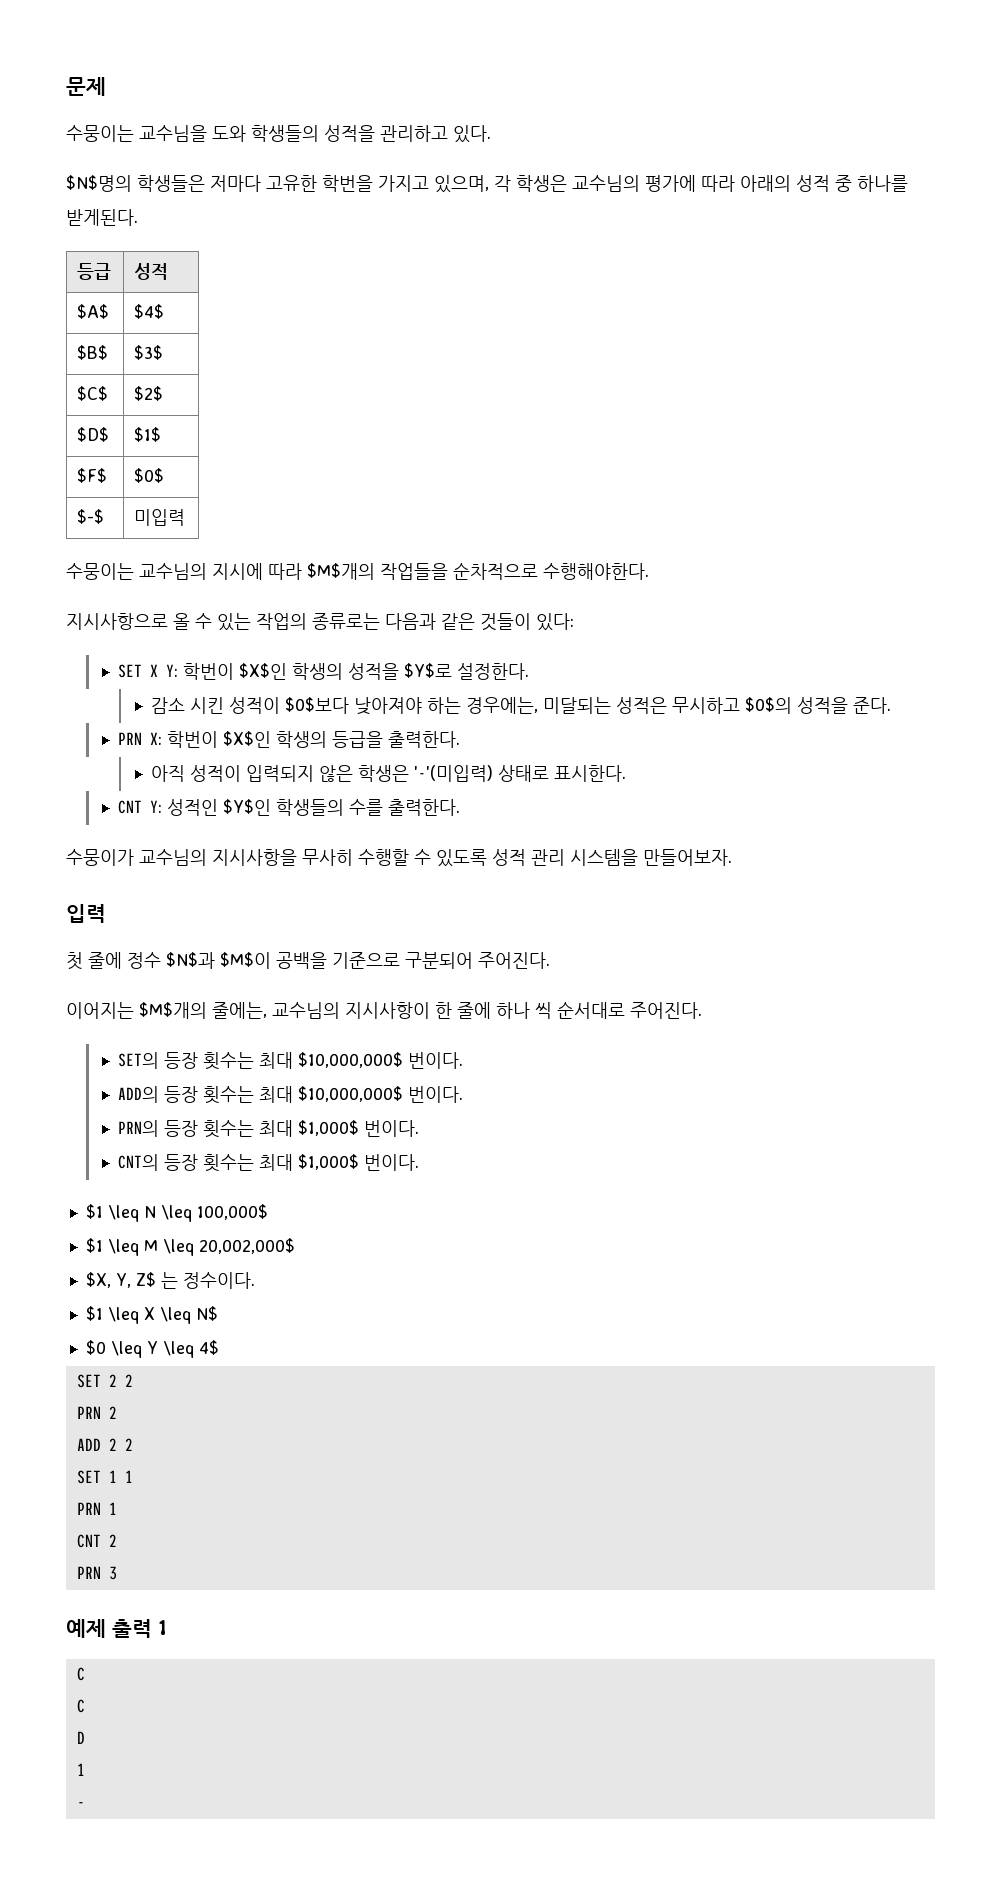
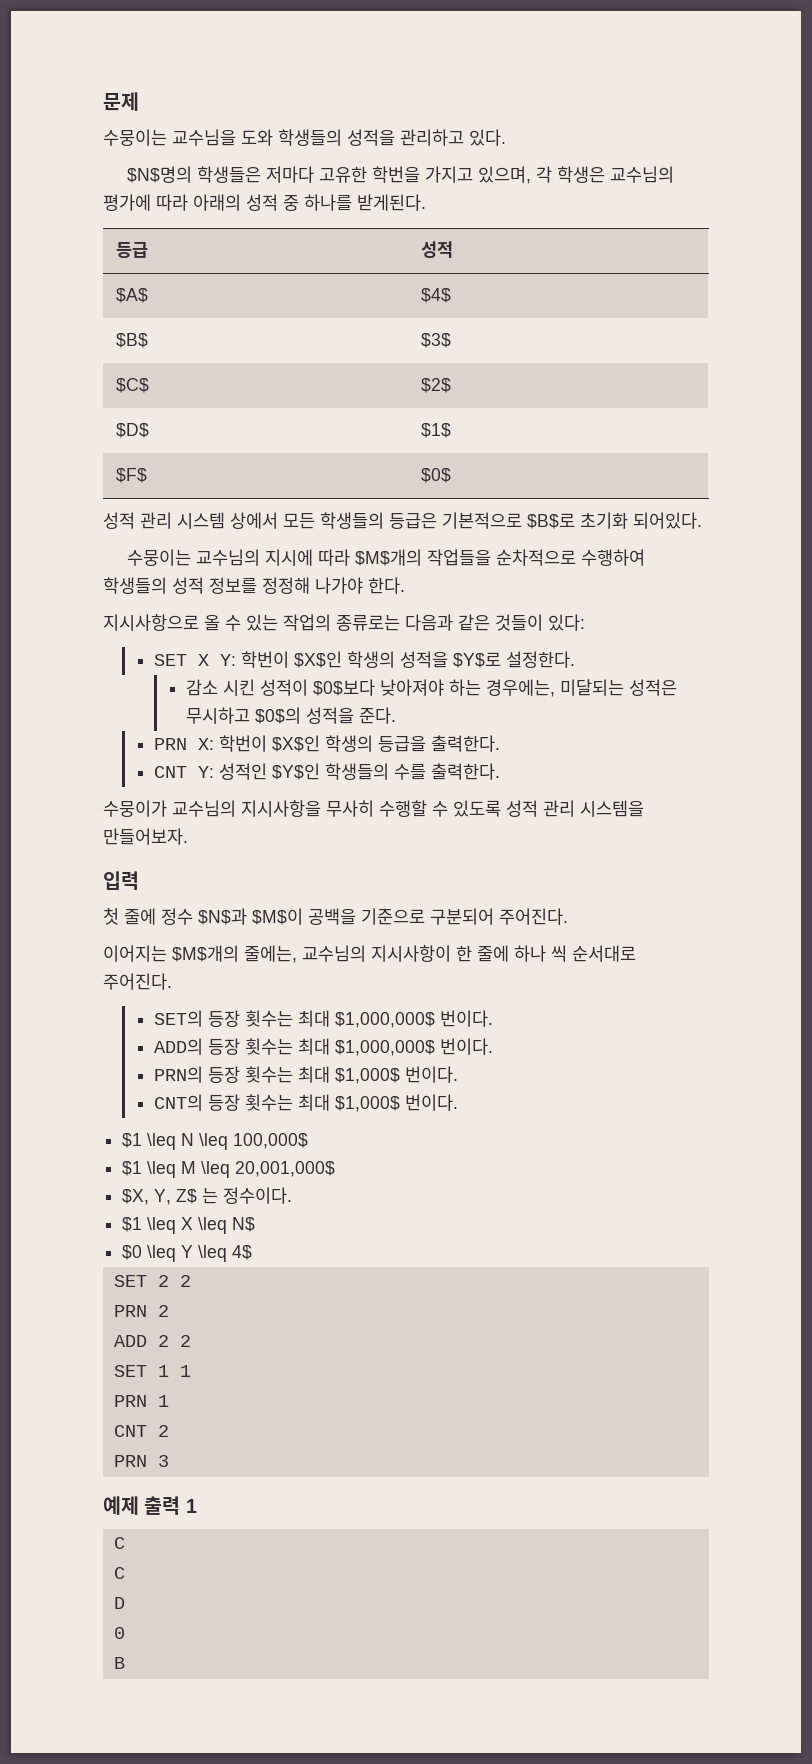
- $-$ | 미입력
+ 성적 관리 시스템 상에서 모든 학생들의 등급은 기본적으로 $B$로 초기화 되어있다.
- 수뭉이는 교수님의 지시에 따라 $M$개의 작업들을 순차적으로 수행해야한다.
+ 수뭉이는 교수님의 지시에 따라 $M$개의 작업들을 순차적으로 수행하여 학생들의 성적 정보를 정정해 나가야 한다.
- 아직 성적이 입력되지 않은 학생은 '-'(미입력) 상태로 표시한다.
- SET의 등장 횟수는 최대 $10,000,000$ 번이다.
+ SET의 등장 횟수는 최대 $1,000,000$ 번이다.
- ADD의 등장 횟수는 최대 $10,000,000$ 번이다.
+ ADD의 등장 횟수는 최대 $1,000,000$ 번이다.
- $1 \leq M \leq 20,002,000$
+ $1 \leq M \leq 20,001,000$
  D
- 1
- -
+ 0
+ B

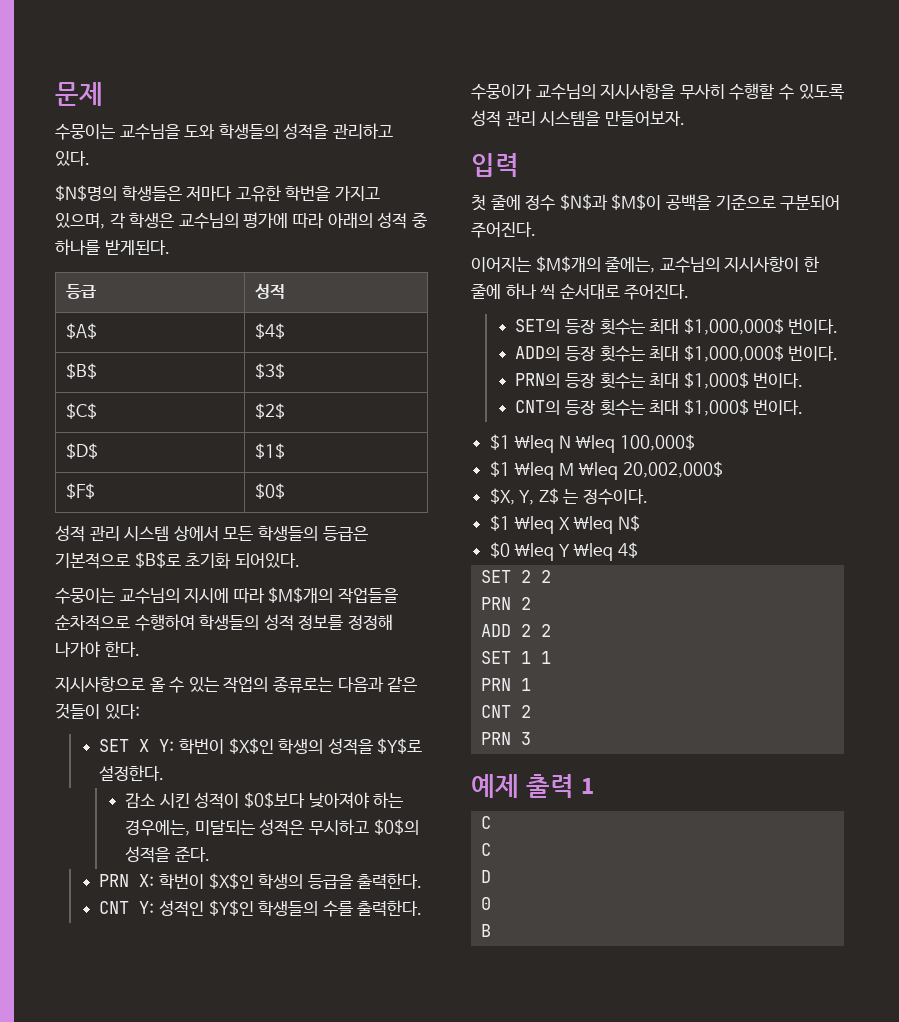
- $1 \leq M \leq 20,001,000$
+ $1 \leq M \leq 20,002,000$

